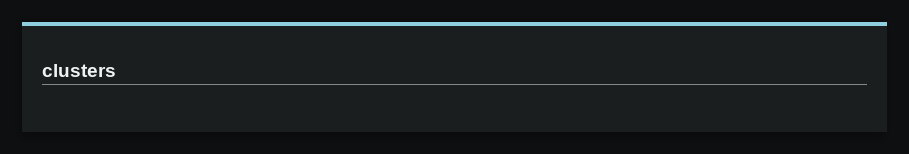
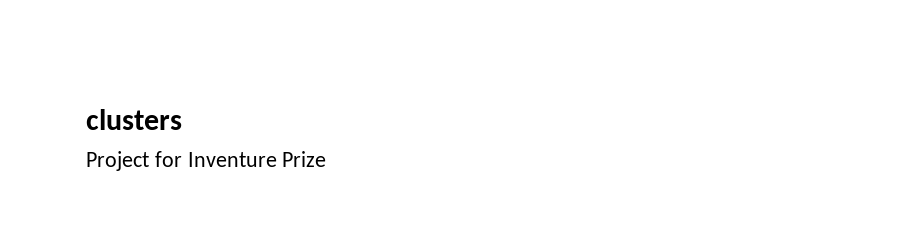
+ Project for Inventure Prize

